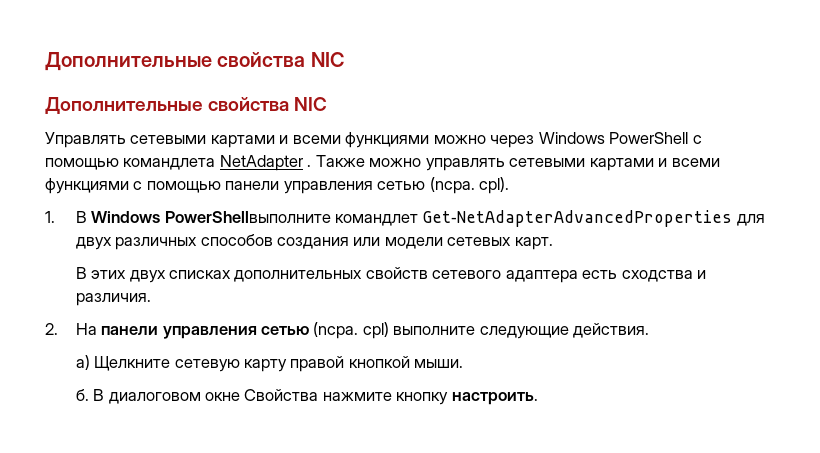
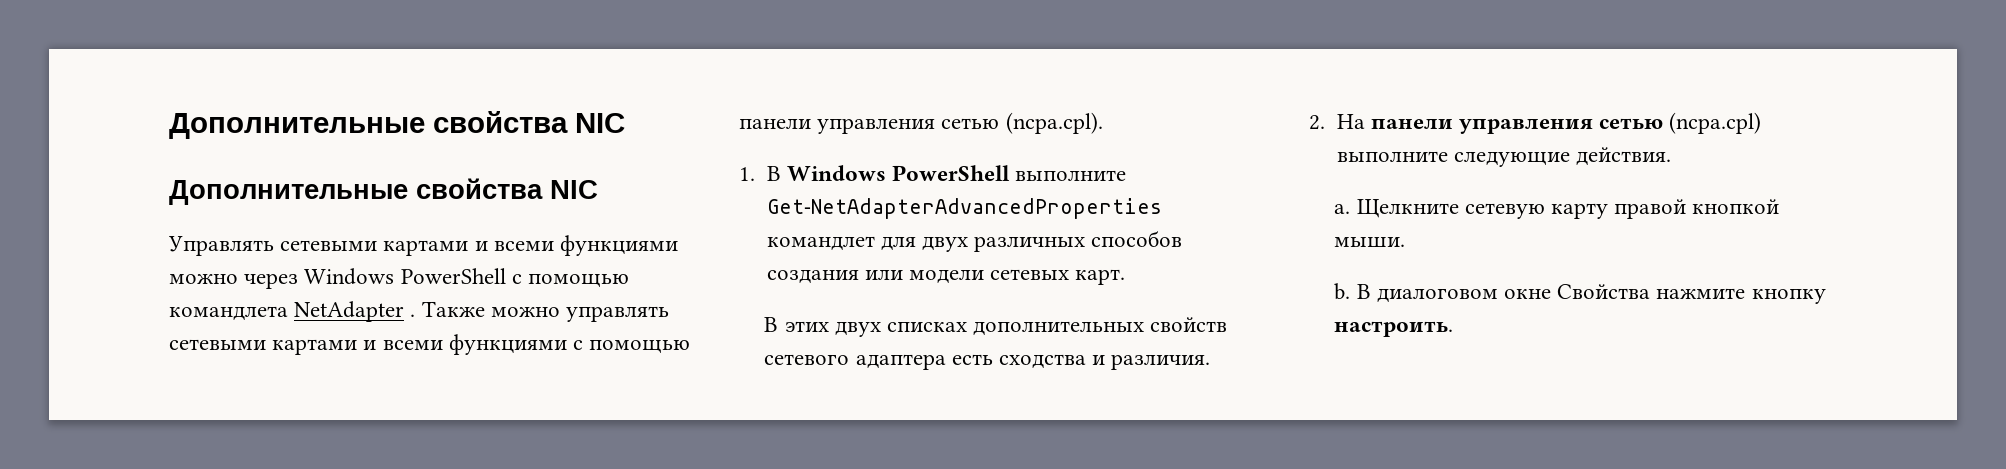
- Также можно управлять сетевыми картами и всеми функциями с помощью панели управления сетью (ncpa. cpl).
+ Также можно управлять сетевыми картами и всеми функциями с помощью панели управления сетью (ncpa.cpl).
- 1. В Windows PowerShellвыполните командлет Get‑NetAdapterAdvancedProperties для двух различных способов создания или модели сетевых карт.
+ 1. В Windows PowerShell выполните Get‑NetAdapterAdvancedProperties командлет для двух различных способов создания или модели сетевых карт.
- 2. На панели управления сетью (ncpa. cpl) выполните следующие действия.
+ 2. На панели управления сетью (ncpa.cpl) выполните следующие действия.
- а) Щелкните сетевую карту правой кнопкой мыши.
+ а. Щелкните сетевую карту правой кнопкой мыши.
- б.
+ b.

